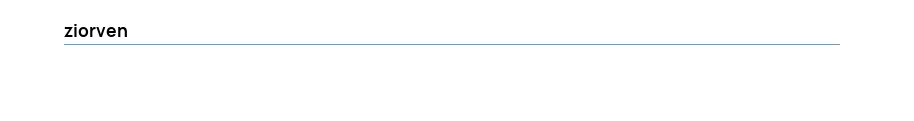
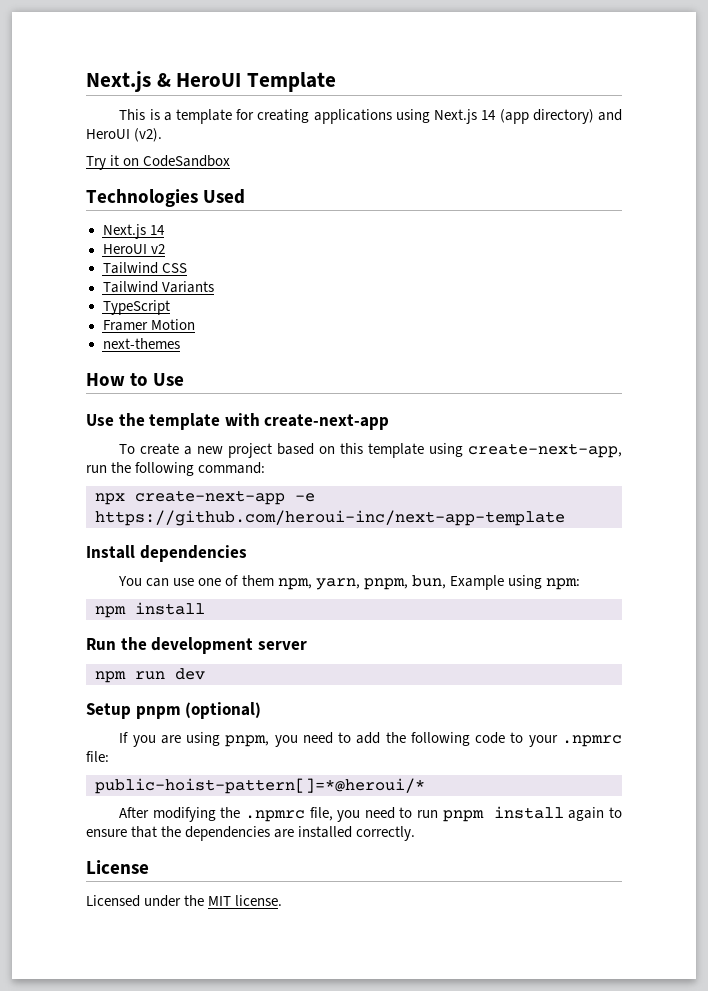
- ziorven
+ Next.js & HeroUI Template
+ This is a template for creating applications using Next.js 14 (app directory) and HeroUI (v2).
+ Try it on CodeSandbox
+ Technologies Used
+ Next.js 14
+ HeroUI v2
+ Tailwind CSS
+ Tailwind Variants
+ TypeScript
+ Framer Motion
+ next-themes
+ How to Use
+ Use the template with create-next-app
+ To create a new project based on this template using create-next-app, run the following command:
+ npx create-next-app -e https://github.com/heroui-inc/next-app-template
+ Install dependencies
+ You can use one of them npm, yarn, pnpm, bun, Example using npm:
+ npm install
+ Run the development server
+ npm run dev
+ Setup pnpm (optional)
+ If you are using pnpm, you need to add the following code to your .npmrc file:
+ public-hoist-pattern[]=*@heroui/*
+ After modifying the .npmrc file, you need to run pnpm install again to ensure that the dependencies are installed correctly.
+ License
+ Licensed under the MIT license.

